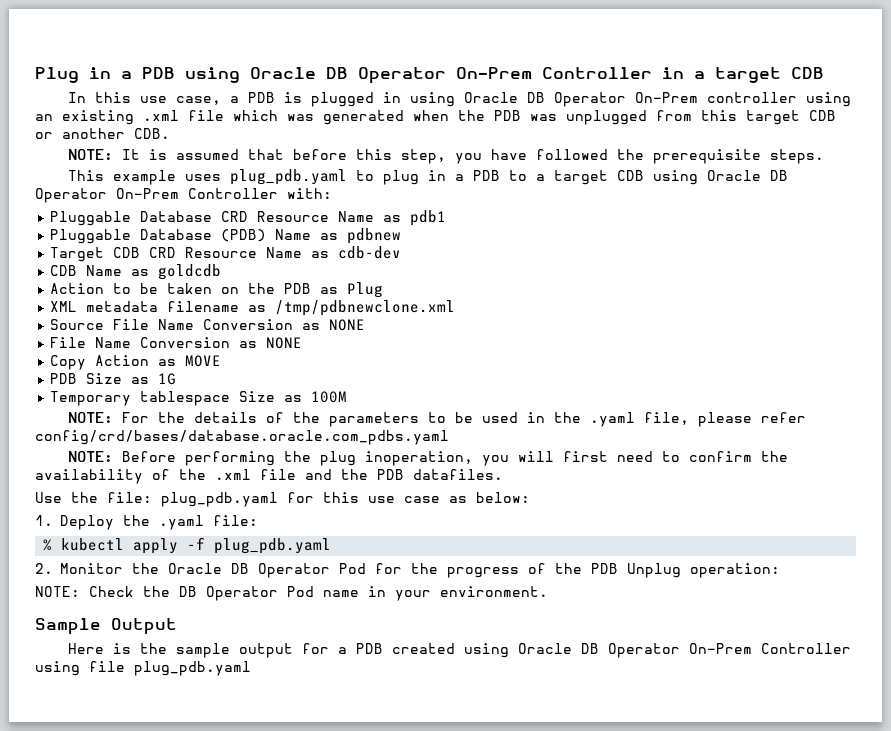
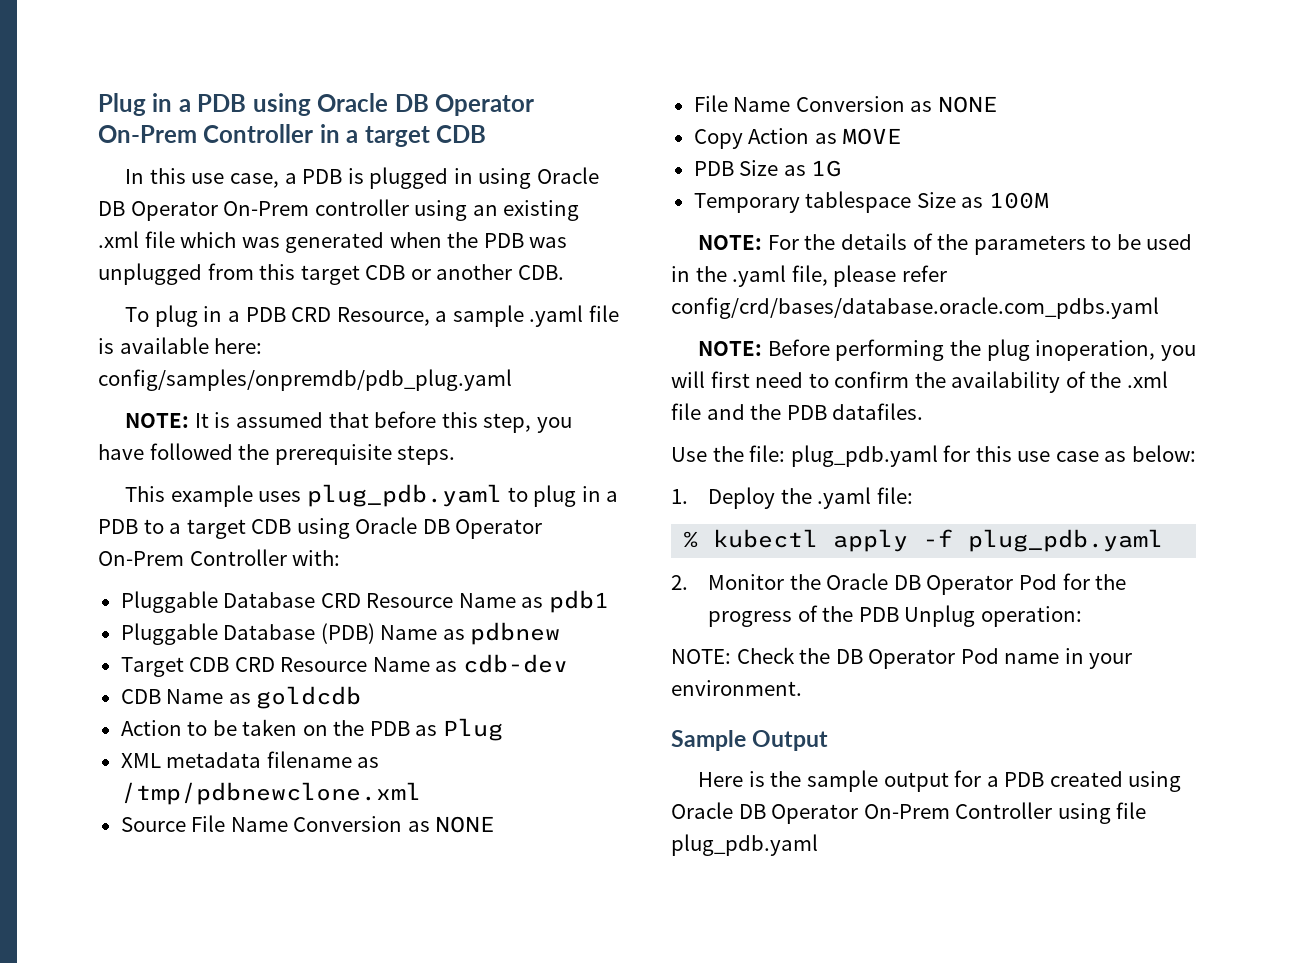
+ To plug in a PDB CRD Resource, a sample .yaml file is available here: config/samples/onpremdb/pdb_plug.yaml

